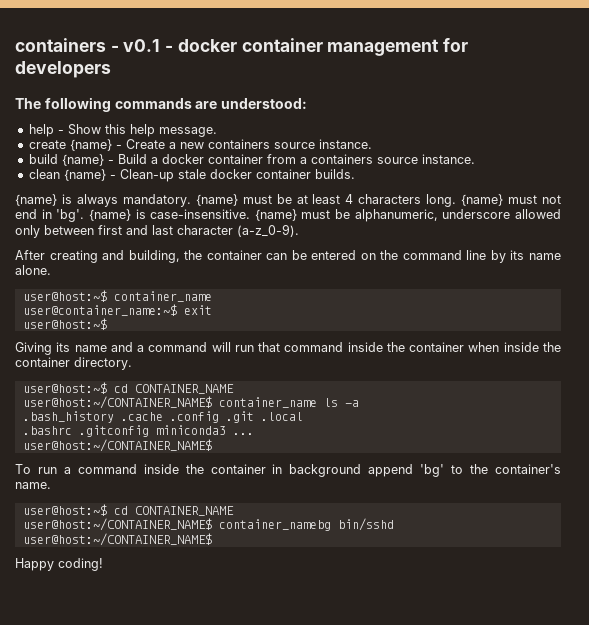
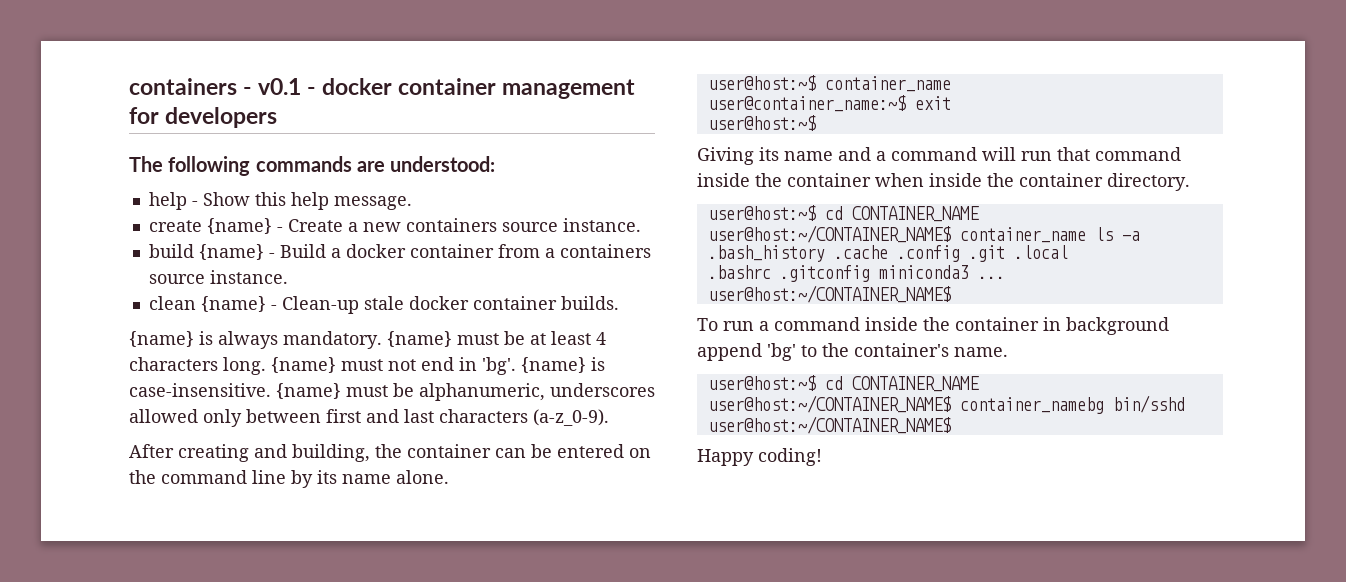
- {name} must be alphanumeric, underscore allowed only between first and last character (a-z_0-9).
+ {name} must be alphanumeric, underscores allowed only between first and last characters (a-z_0-9).

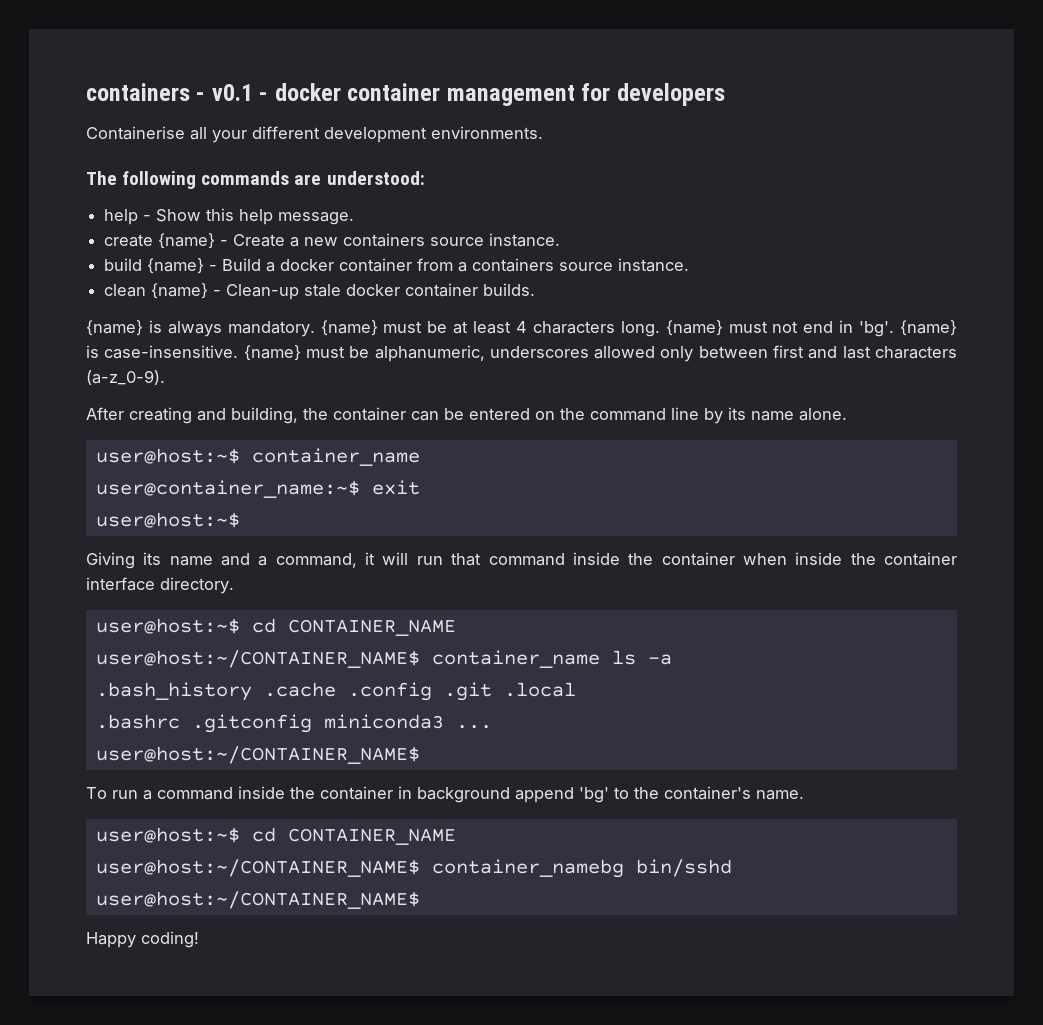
+ Containerise all your different development environments.
- Giving its name and a command will run that command inside the container when inside the container directory.
+ Giving its name and a command, it will run that command inside the container when inside the container interface directory.

